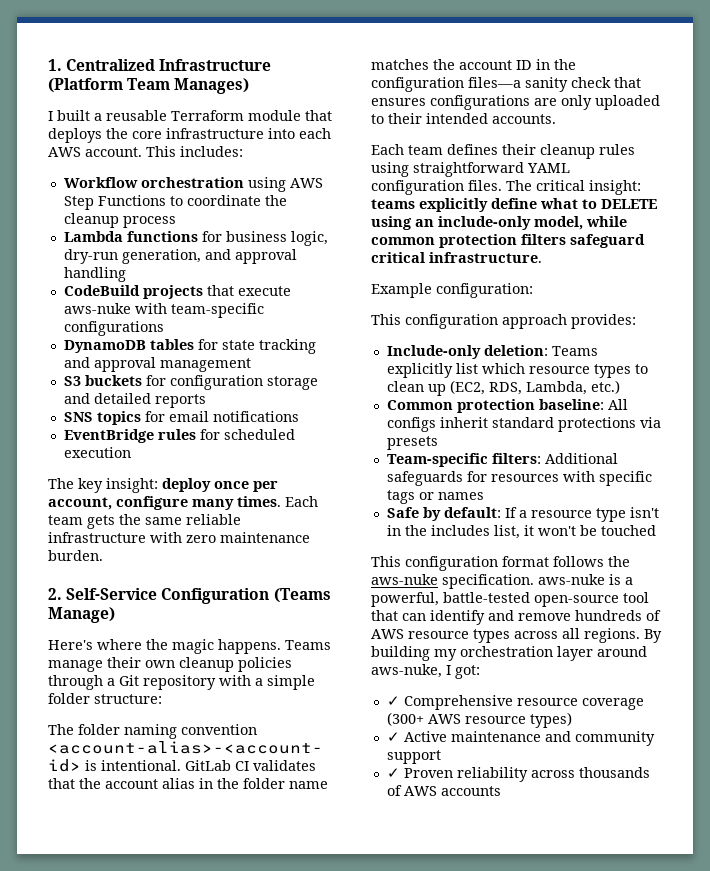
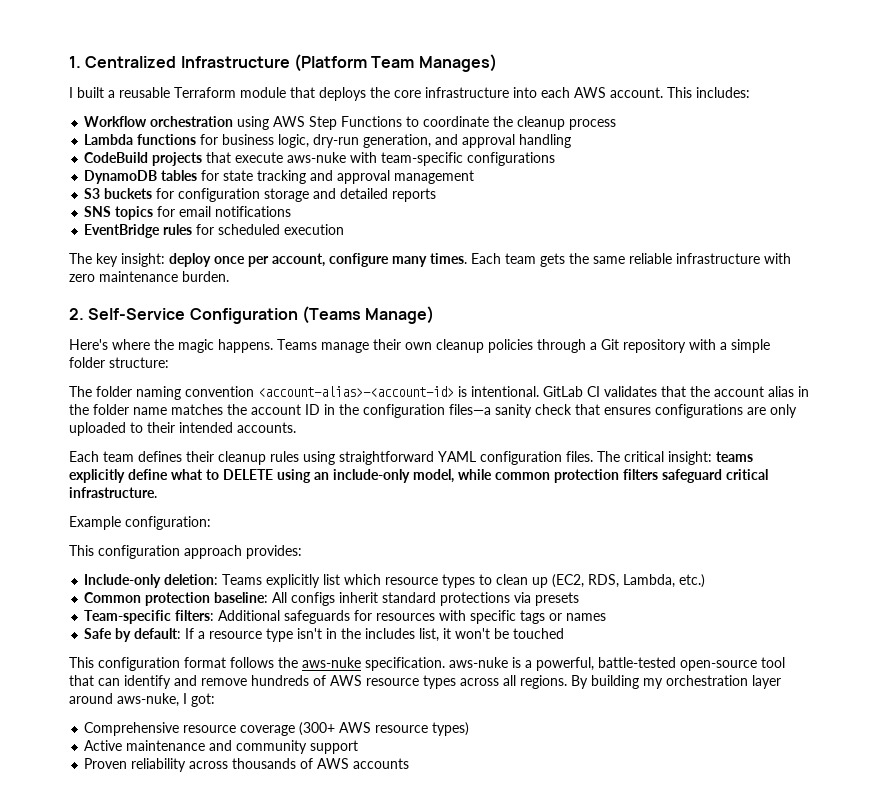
- ✓ Comprehensive resource coverage (300+ AWS resource types)
+ Comprehensive resource coverage (300+ AWS resource types)
- ✓ Active maintenance and community support
+ Active maintenance and community support
- ✓ Proven reliability across thousands of AWS accounts
+ Proven reliability across thousands of AWS accounts

